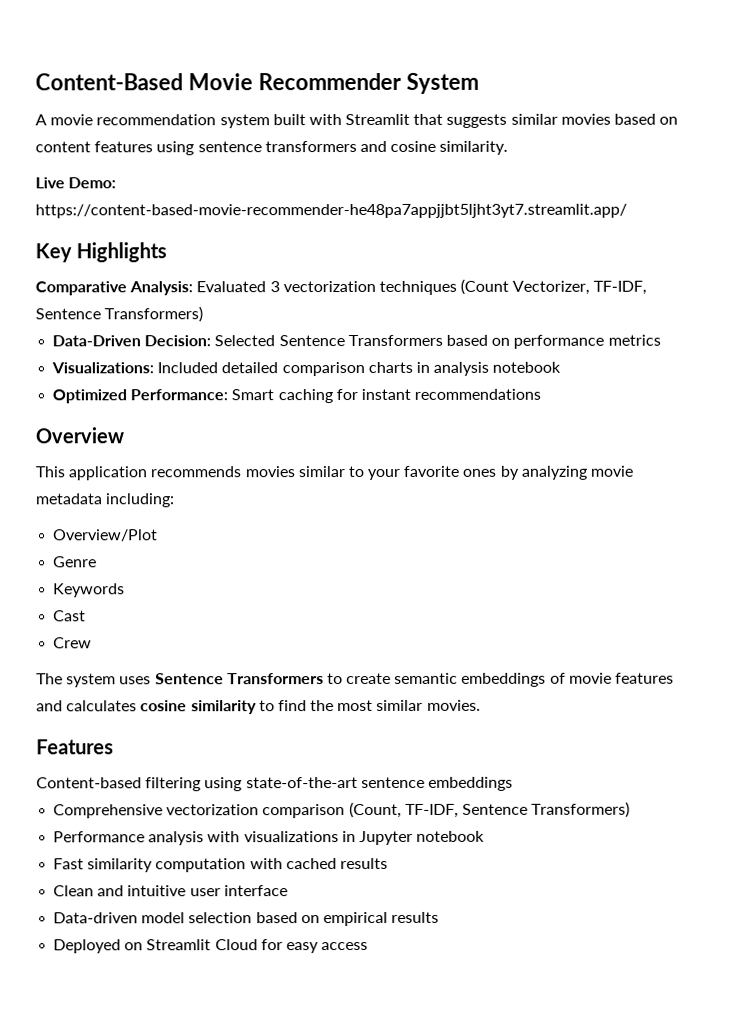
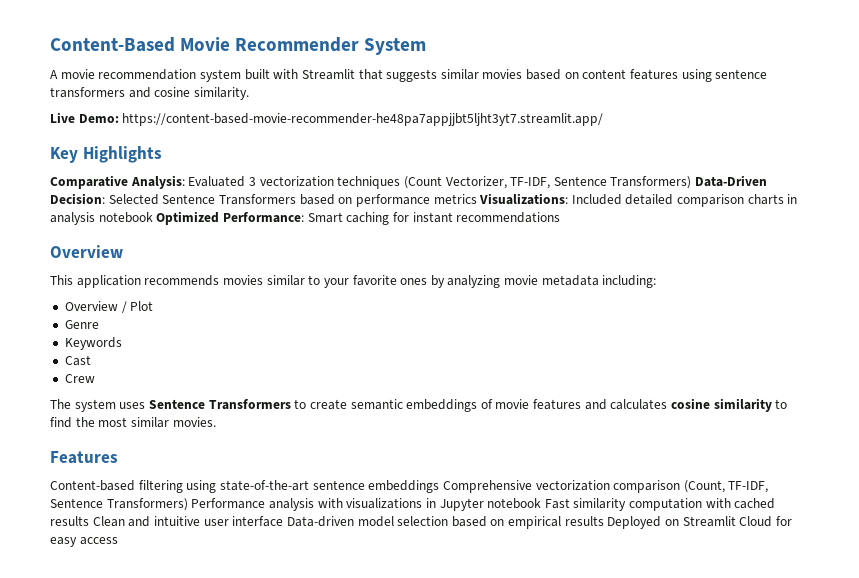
- Comparative Analysis: Evaluated 3 vectorization techniques (Count Vectorizer, TF-IDF, Sentence Transformers)
- Data-Driven Decision: Selected Sentence Transformers based on performance metrics
- Visualizations: Included detailed comparison charts in analysis notebook
- Optimized Performance: Smart caching for instant recommendations
+ Comparative Analysis: Evaluated 3 vectorization techniques (Count Vectorizer, TF-IDF, Sentence Transformers) Data-Driven Decision: Selected Sentence Transformers based on performance metrics Visualizations: Included detailed comparison charts in analysis notebook Optimized Performance: Smart caching for instant recommendations
- Overview/Plot
+ Overview / Plot
- Content-based filtering using state-of-the-art sentence embeddings
- Comprehensive vectorization comparison (Count, TF-IDF, Sentence Transformers)
- Performance analysis with visualizations in Jupyter notebook
- Fast similarity computation with cached results
- Clean and intuitive user interface
- Data-driven model selection based on empirical results
- Deployed on Streamlit Cloud for easy access
+ Content-based filtering using state-of-the-art sentence embeddings Comprehensive vectorization comparison (Count, TF-IDF, Sentence Transformers) Performance analysis with visualizations in Jupyter notebook Fast similarity computation with cached results Clean and intuitive user interface Data-driven model selection based on empirical results Deployed on Streamlit Cloud for easy access

